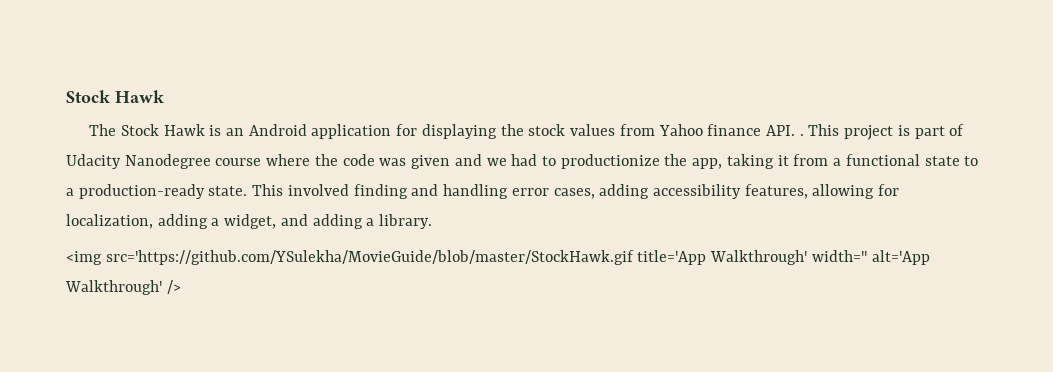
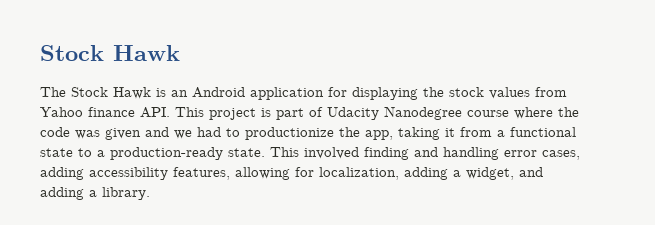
- The Stock Hawk is an Android application for displaying the stock values from Yahoo finance API. . This project is part of Udacity Nanodegree course where the code was given and we had to productionize the app, taking it from a functional state to a production-ready state.
+ The Stock Hawk is an Android application for displaying the stock values from Yahoo finance API. This project is part of Udacity Nanodegree course where the code was given and we had to productionize the app, taking it from a functional state to a production-ready state.
- <img src='https://github.com/YSulekha/MovieGuide/blob/master/StockHawk.gif title='App Walkthrough' width='' alt='App Walkthrough' />

